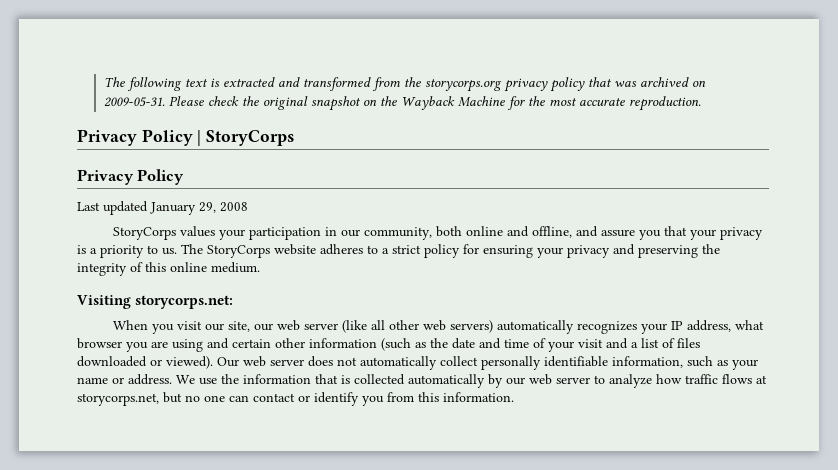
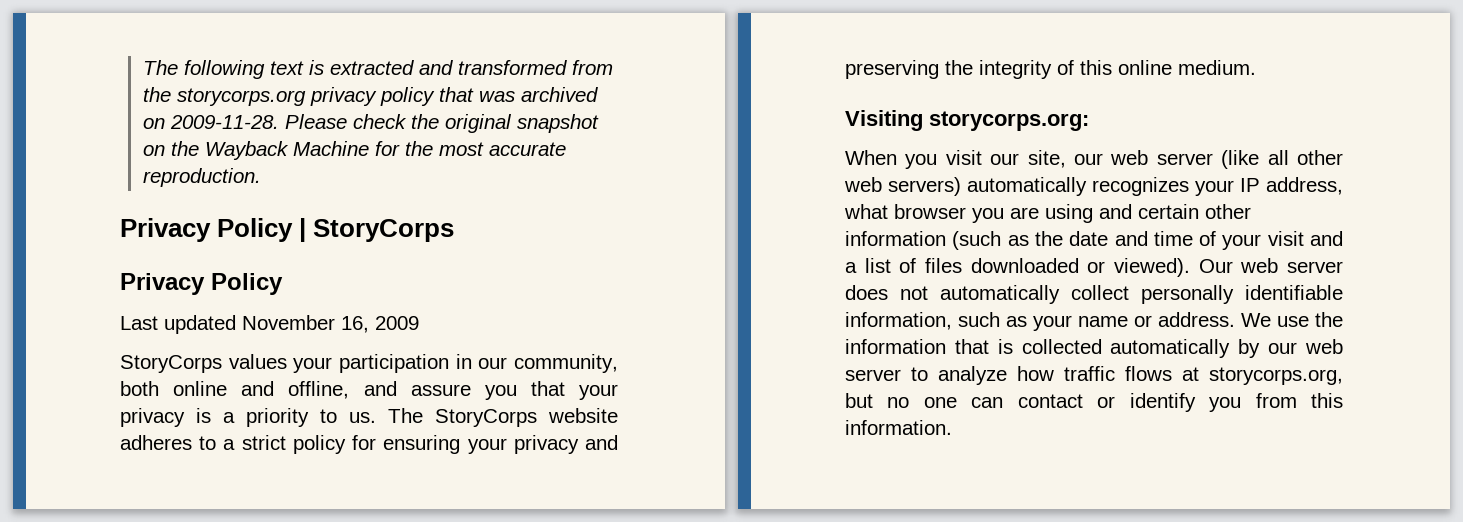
- The following text is extracted and transformed from the storycorps.org privacy policy that was archived on 2009-05-31.
+ The following text is extracted and transformed from the storycorps.org privacy policy that was archived on 2009-11-28.
- Last updated January 29, 2008
+ Last updated November 16, 2009
- Visiting storycorps.net:
+ Visiting storycorps.org:
- We use the information that is collected automatically by our web server to analyze how traffic flows at storycorps.net, but no one can contact or identify you from this information.
+ We use the information that is collected automatically by our web server to analyze how traffic flows at storycorps.org, but no one can contact or identify you from this information.

